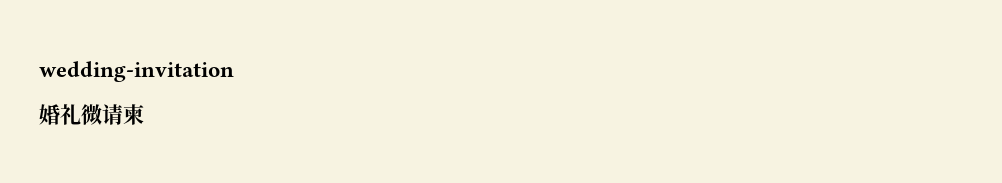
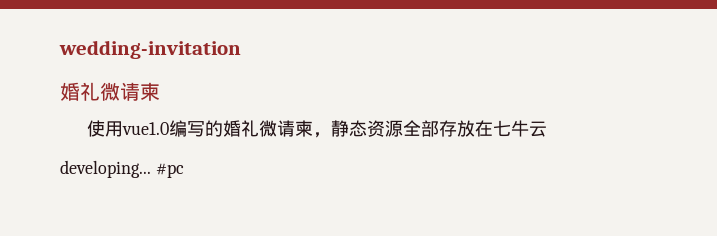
+ 使用vue1.0编写的婚礼微请柬，静态资源全部存放在七牛云
+ developing... #pc

